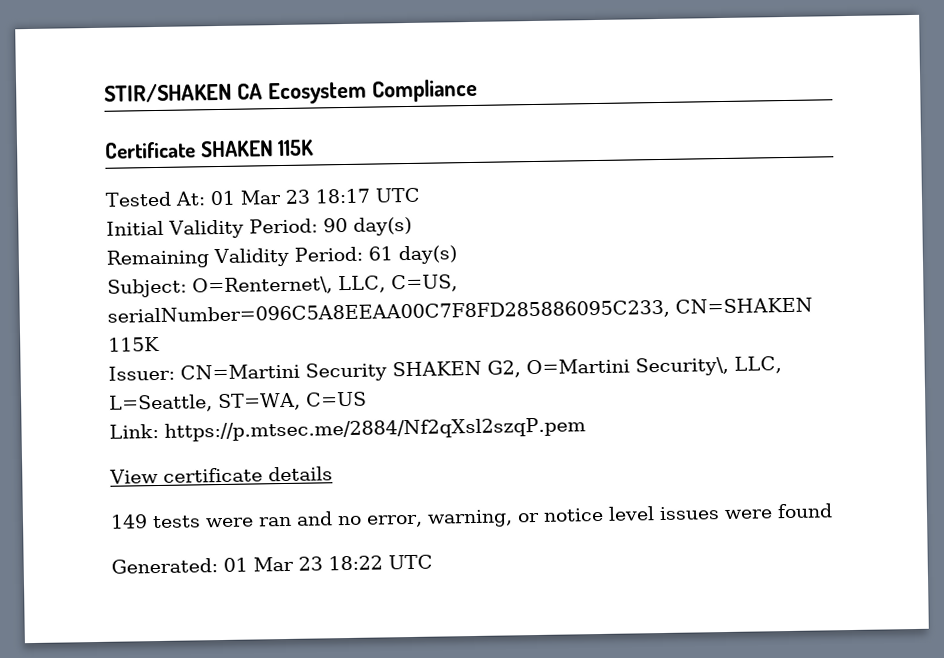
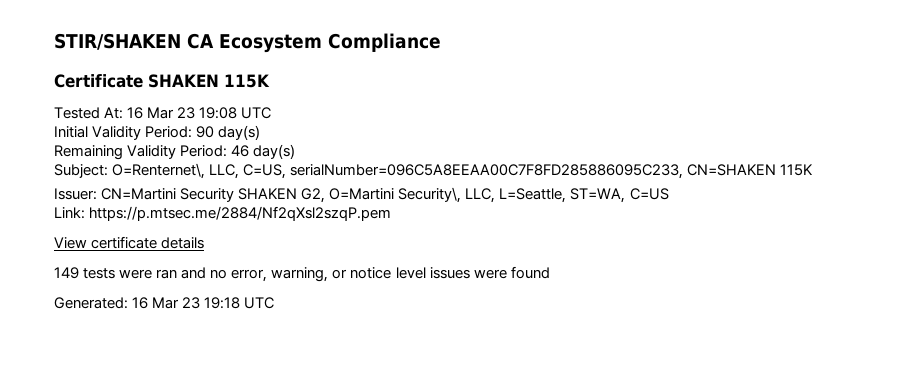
- Tested At: 01 Mar 23 18:17 UTC
+ Tested At: 16 Mar 23 19:08 UTC
- Remaining Validity Period: 61 day(s)
+ Remaining Validity Period: 46 day(s)
- Generated: 01 Mar 23 18:22 UTC
+ Generated: 16 Mar 23 19:18 UTC

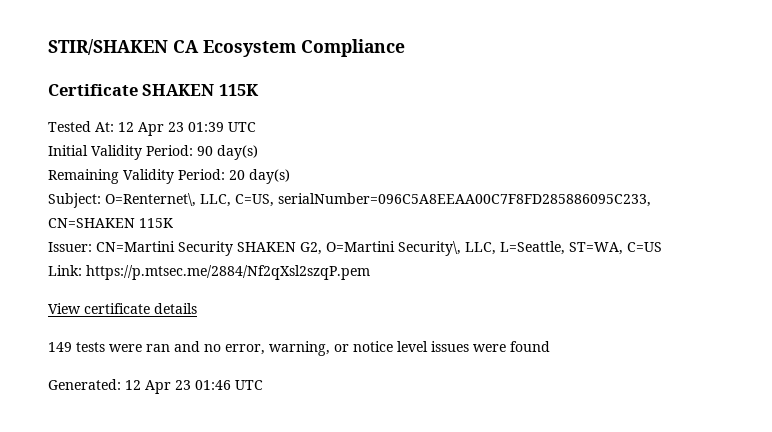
- Tested At: 16 Mar 23 19:08 UTC
+ Tested At: 12 Apr 23 01:39 UTC
- Remaining Validity Period: 46 day(s)
+ Remaining Validity Period: 20 day(s)
- Generated: 16 Mar 23 19:18 UTC
+ Generated: 12 Apr 23 01:46 UTC

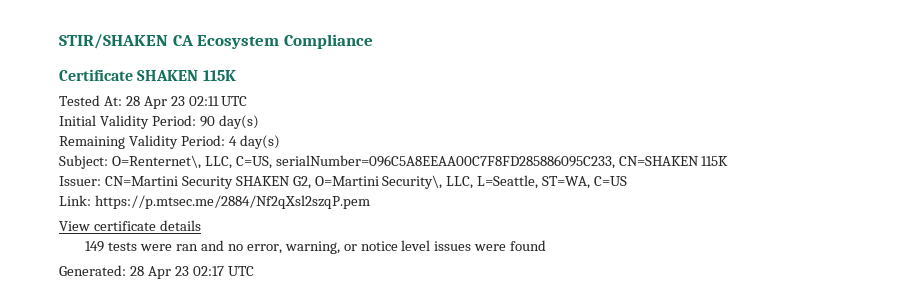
- Tested At: 12 Apr 23 01:39 UTC
+ Tested At: 28 Apr 23 02:11 UTC
- Remaining Validity Period: 20 day(s)
+ Remaining Validity Period: 4 day(s)
- Generated: 12 Apr 23 01:46 UTC
+ Generated: 28 Apr 23 02:17 UTC

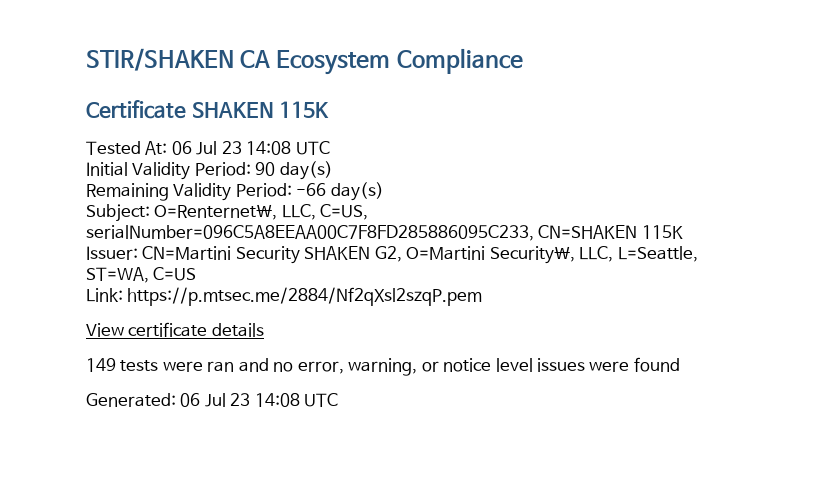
- Tested At: 28 Apr 23 02:11 UTC
+ Tested At: 06 Jul 23 14:08 UTC
- Remaining Validity Period: 4 day(s)
+ Remaining Validity Period: -66 day(s)
- Generated: 28 Apr 23 02:17 UTC
+ Generated: 06 Jul 23 14:08 UTC

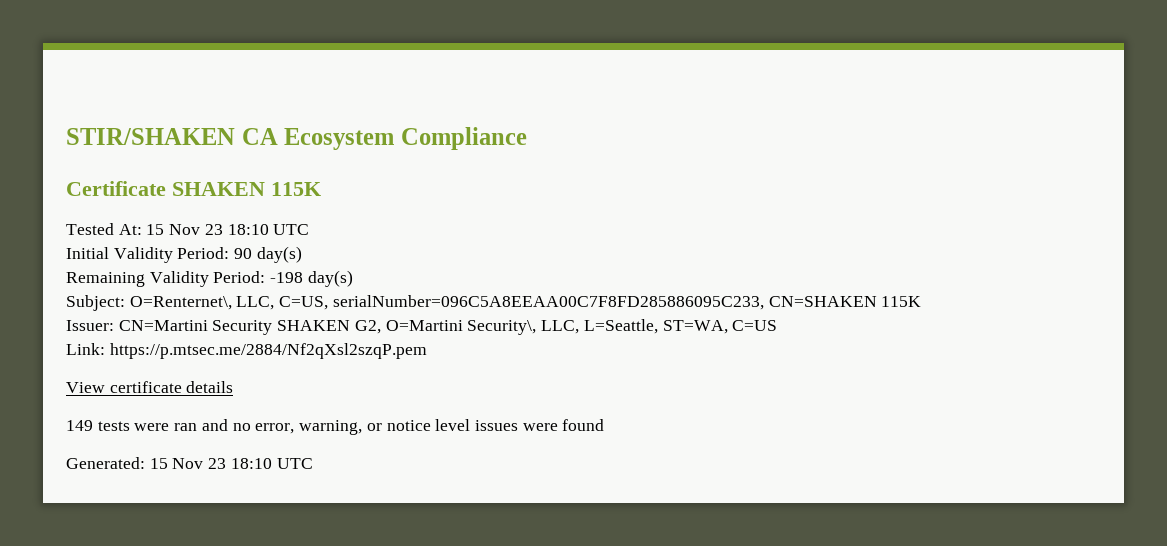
- Tested At: 06 Jul 23 14:08 UTC
+ Tested At: 15 Nov 23 18:10 UTC
- Remaining Validity Period: -66 day(s)
+ Remaining Validity Period: -198 day(s)
- Generated: 06 Jul 23 14:08 UTC
+ Generated: 15 Nov 23 18:10 UTC

